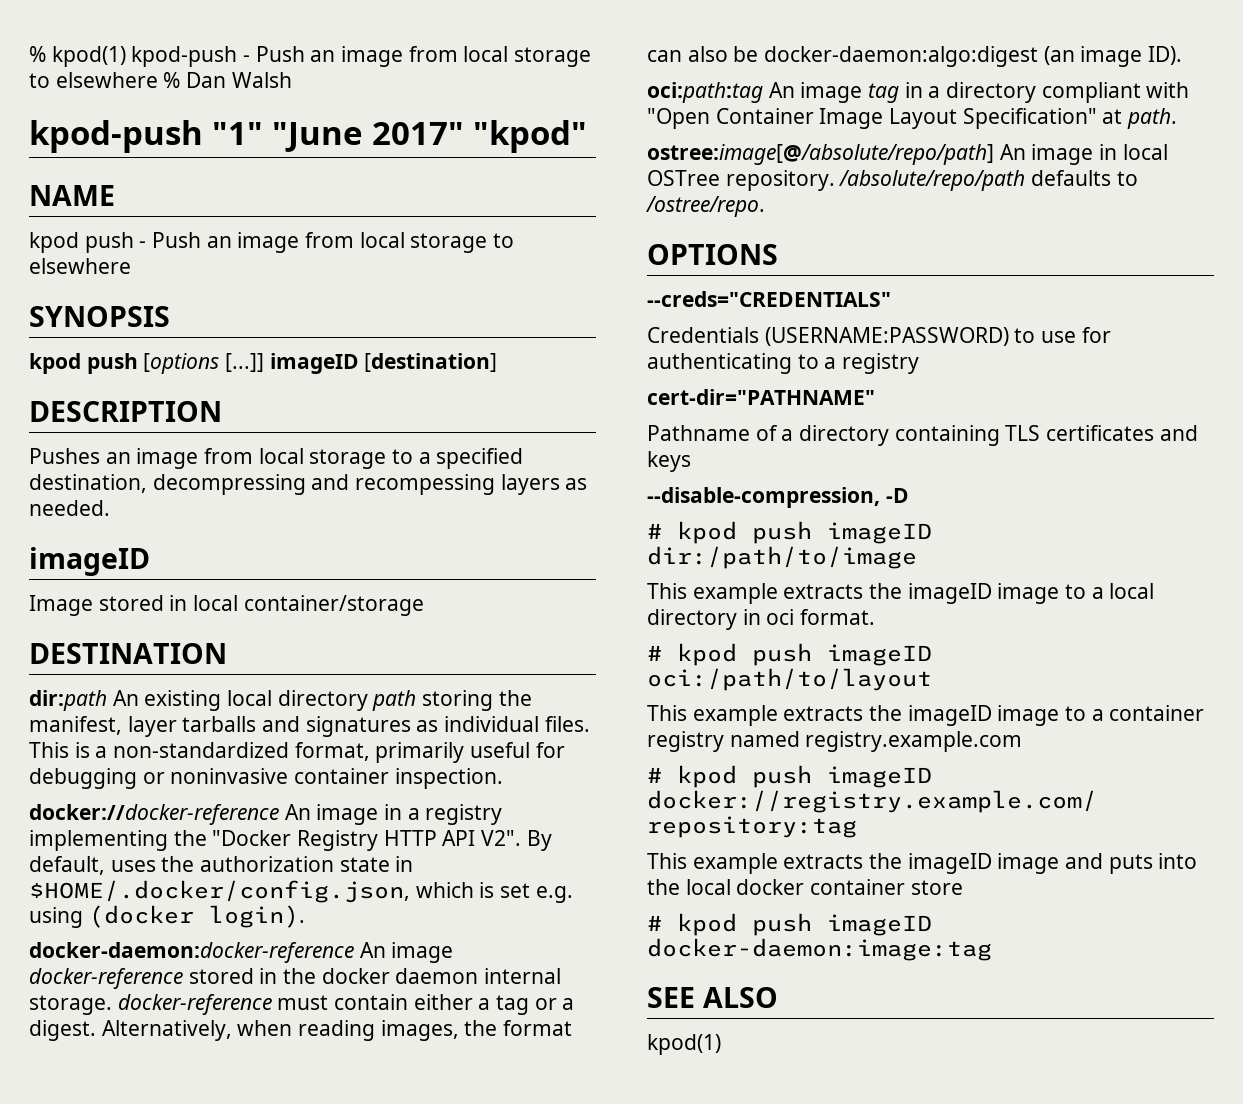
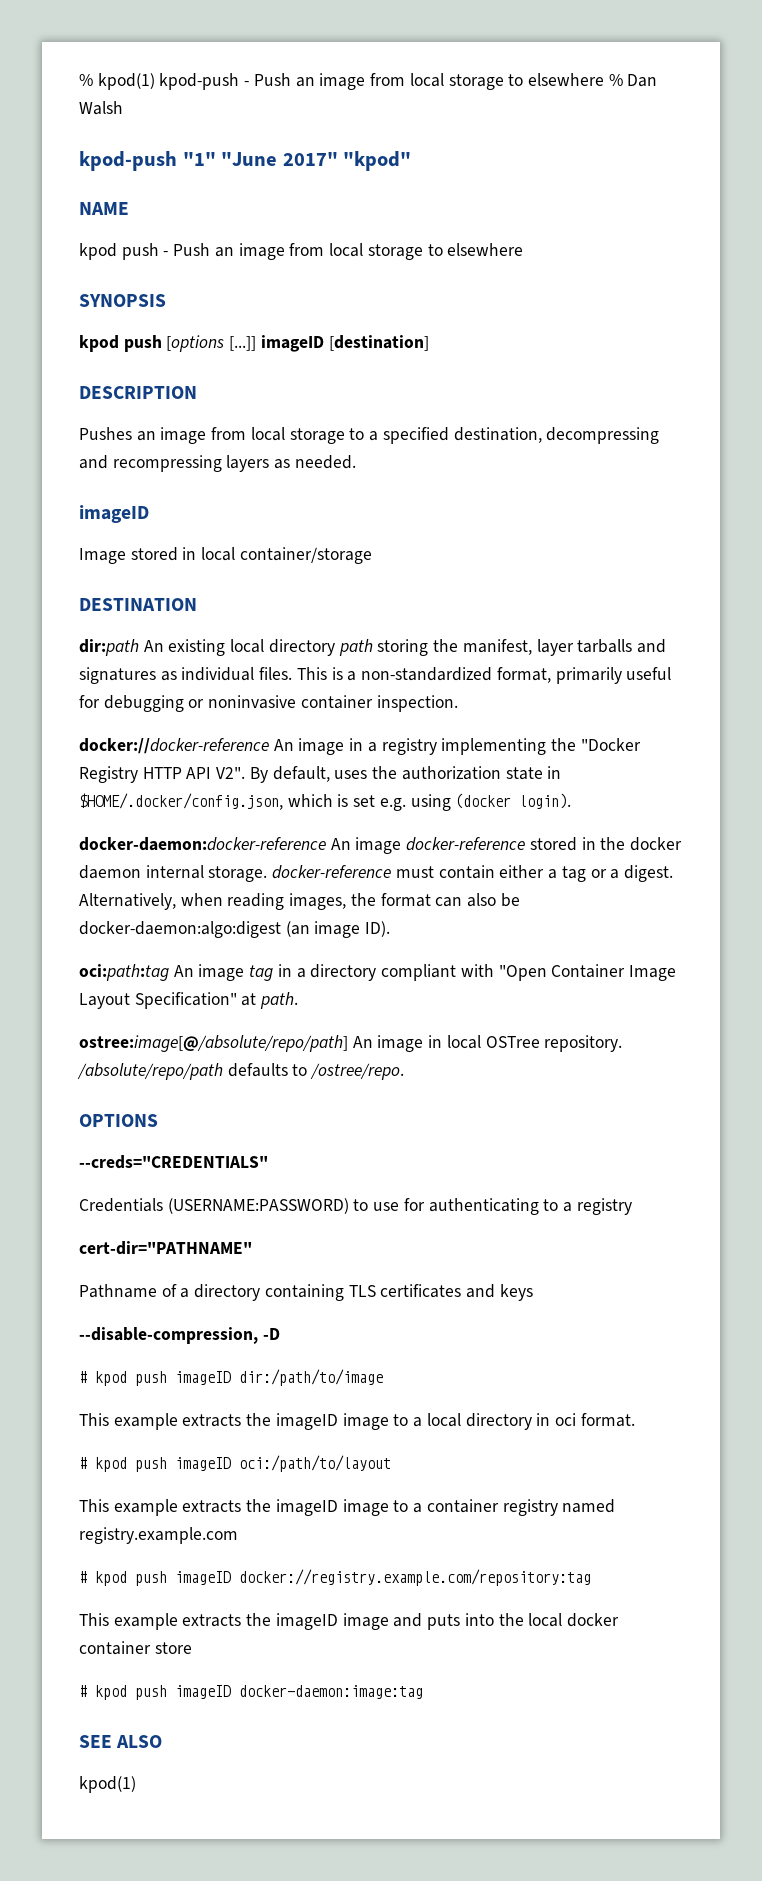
- Pushes an image from local storage to a specified destination, decompressing and recompessing layers as needed.
+ Pushes an image from local storage to a specified destination, decompressing and recompressing layers as needed.

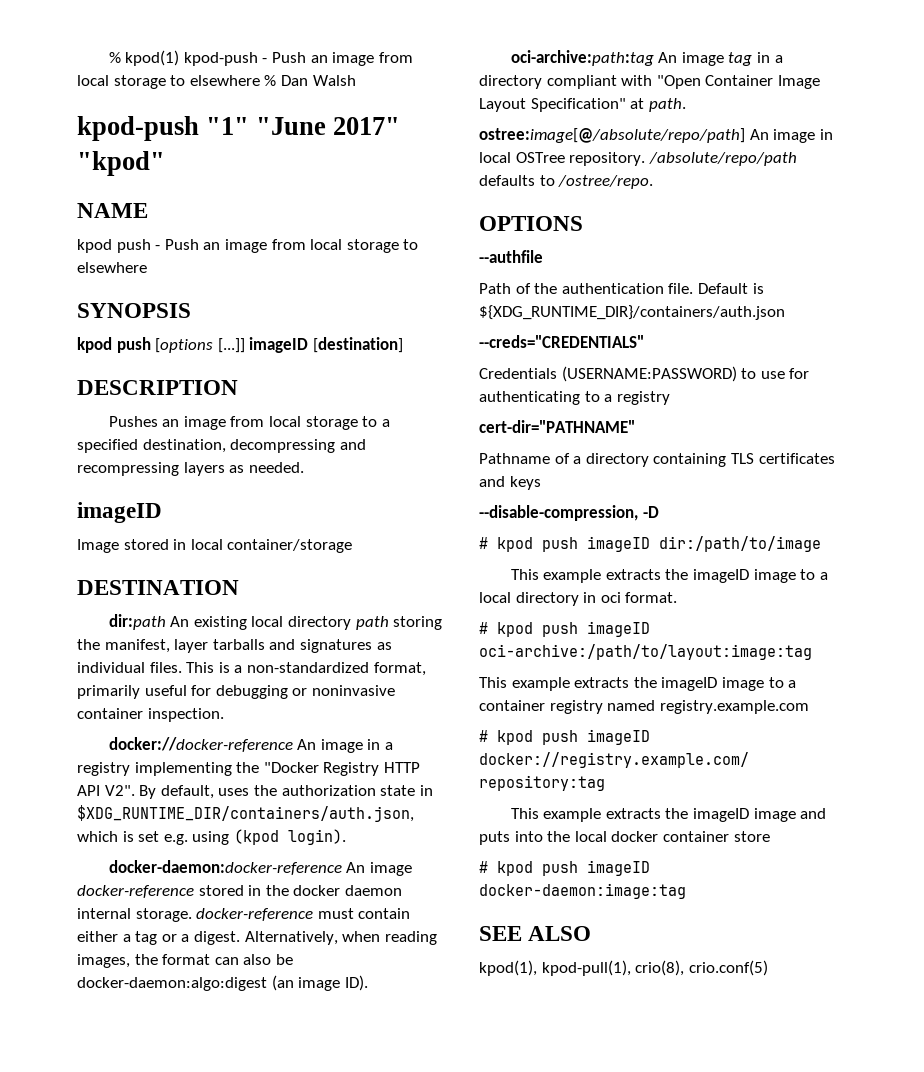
- docker://docker-reference An image in a registry implementing the "Docker Registry HTTP API V2". By default, uses the authorization state in $HOME/.docker/config.json, which is set e.g. using (docker login).
+ docker://docker-reference An image in a registry implementing the "Docker Registry HTTP API V2". By default, uses the authorization state in $XDG_RUNTIME_DIR/containers/auth.json, which is set e.g. using (kpod login).
- oci:path:tag An image tag in a directory compliant with "Open Container Image Layout Specification" at path.
+ oci-archive:path:tag An image tag in a directory compliant with "Open Container Image Layout Specification" at path.
+ --authfile
+ Path of the authentication file. Default is ${XDG_RUNTIME_DIR}/containers/auth.json
- # kpod push imageID oci:/path/to/layout
+ # kpod push imageID oci-archive:/path/to/layout:image:tag
  SEE ALSO
- kpod(1)
+ kpod(1), kpod-pull(1), crio(8), crio.conf(5)

